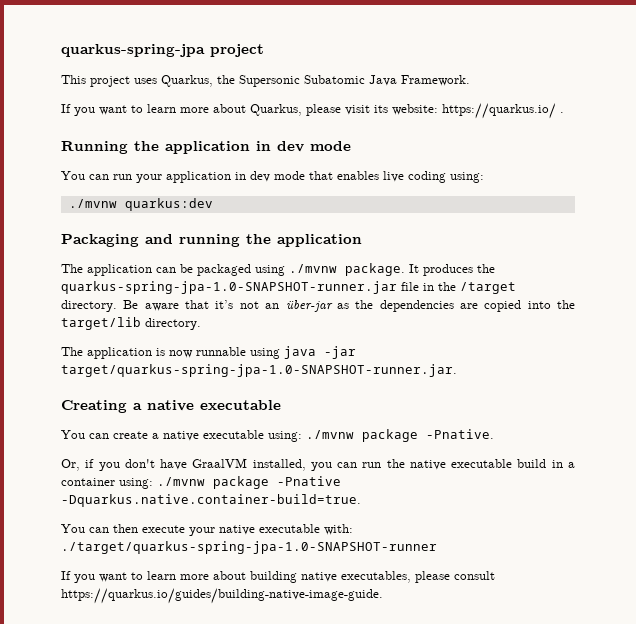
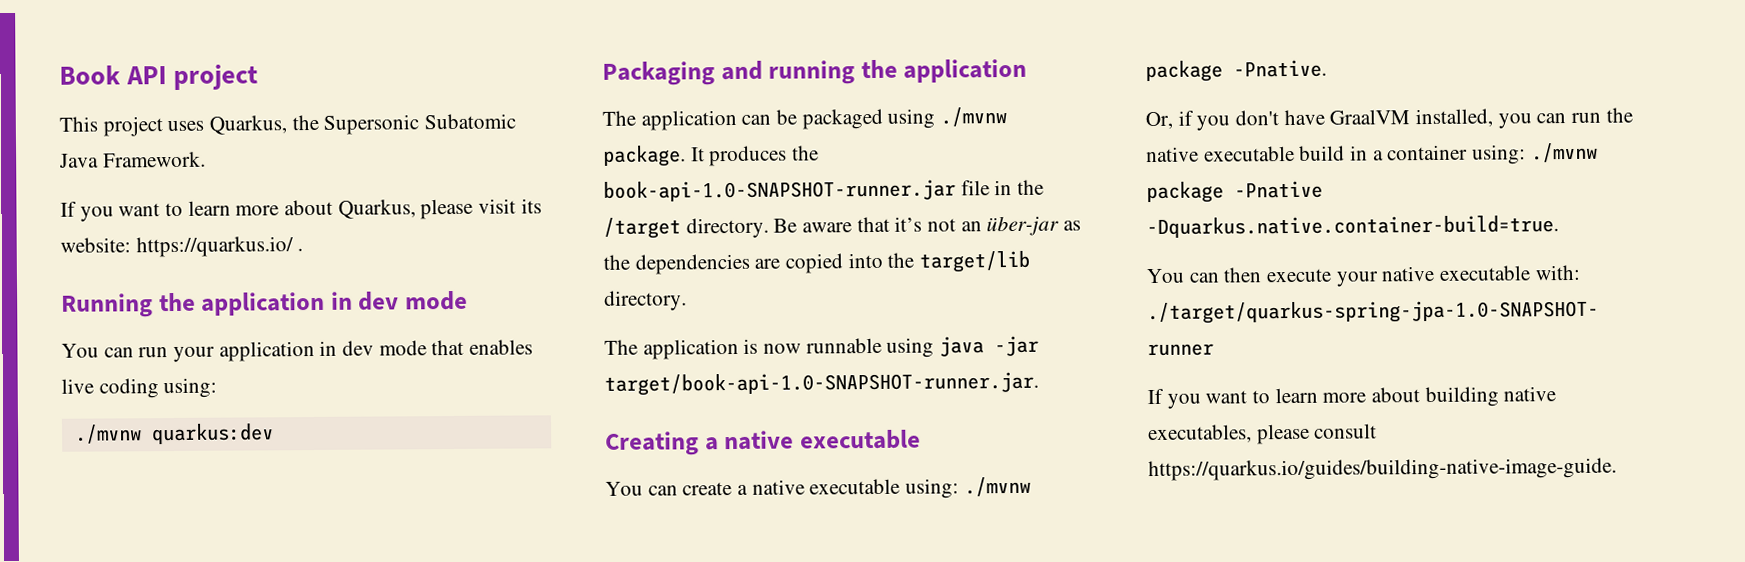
- quarkus-spring-jpa project
+ Book API project
- It produces the quarkus-spring-jpa-1.0-SNAPSHOT-runner.jar file in the /target directory.
+ It produces the book-api-1.0-SNAPSHOT-runner.jar file in the /target directory.
- The application is now runnable using java -jar target/quarkus-spring-jpa-1.0-SNAPSHOT-runner.jar.
+ The application is now runnable using java -jar target/book-api-1.0-SNAPSHOT-runner.jar.

